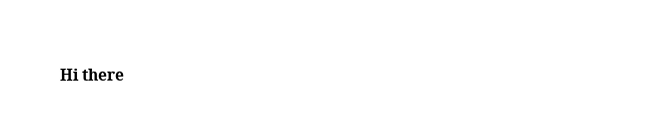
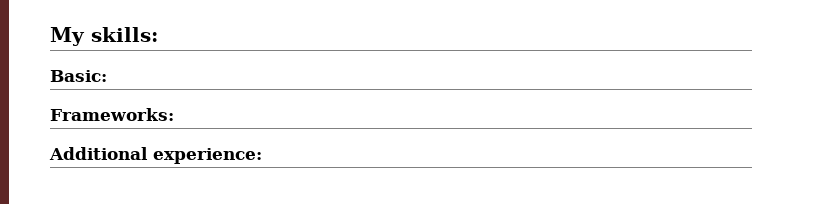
- Hi there
+ My skills:
+ Basic:
+ Frameworks:
+ Additional experience:

